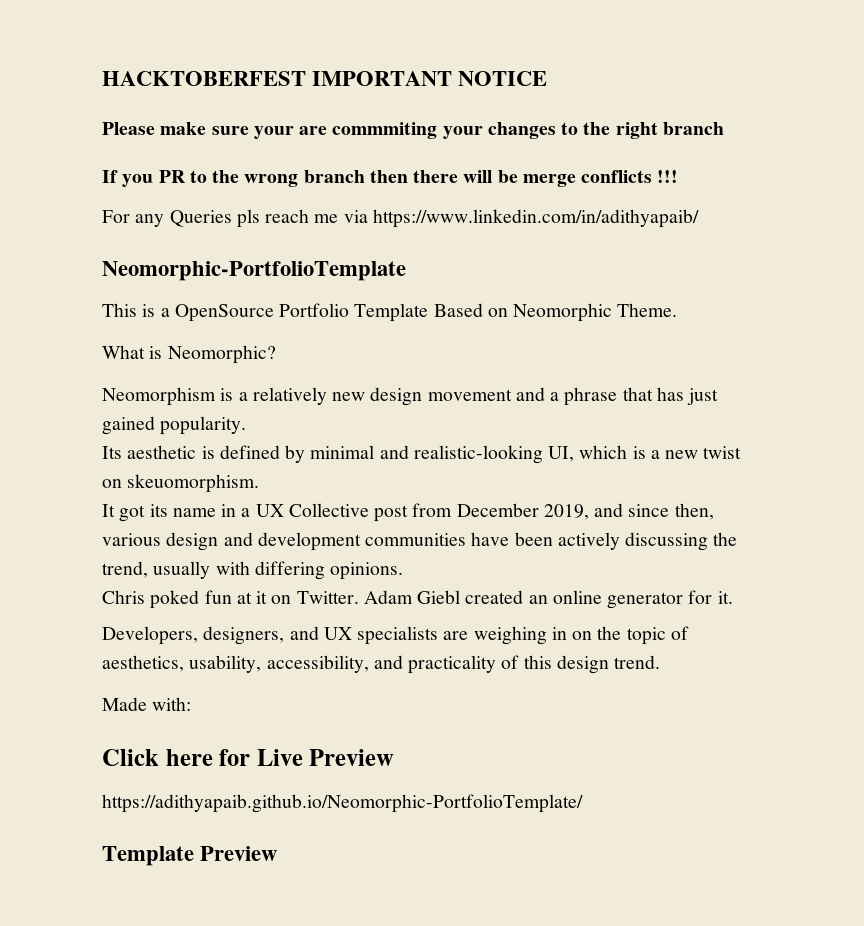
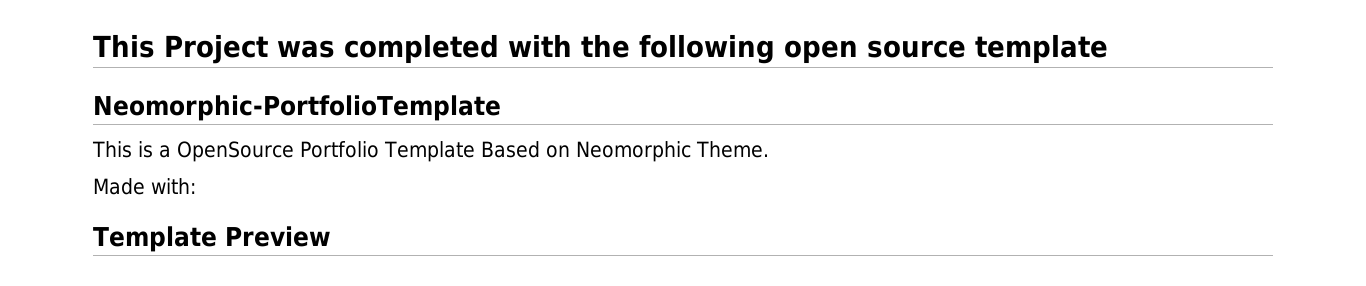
- HACKTOBERFEST IMPORTANT NOTICE
- Please make sure your are commmiting your changes to the right branch
- If you PR to the wrong branch then there will be merge conflicts !!!
- For any Queries pls reach me via https://www.linkedin.com/in/adithyapaib/
+ This Project was completed with the following open source template
- What is Neomorphic?
- Neomorphism is a relatively new design movement and a phrase that has just gained popularity.
- Its aesthetic is defined by minimal and realistic-looking UI, which is a new twist on skeuomorphism.
- It got its name in a UX Collective post from December 2019, and since then, various design and development communities have been actively discussing the trend, usually with differing opinions.
- Chris poked fun at it on Twitter. Adam Giebl created an online generator for it.
- Developers, designers, and UX specialists are weighing in on the topic of aesthetics, usability, accessibility, and practicality of this design trend.
  Made with:
- Click here for Live Preview
- https://adithyapaib.github.io/Neomorphic-PortfolioTemplate/

